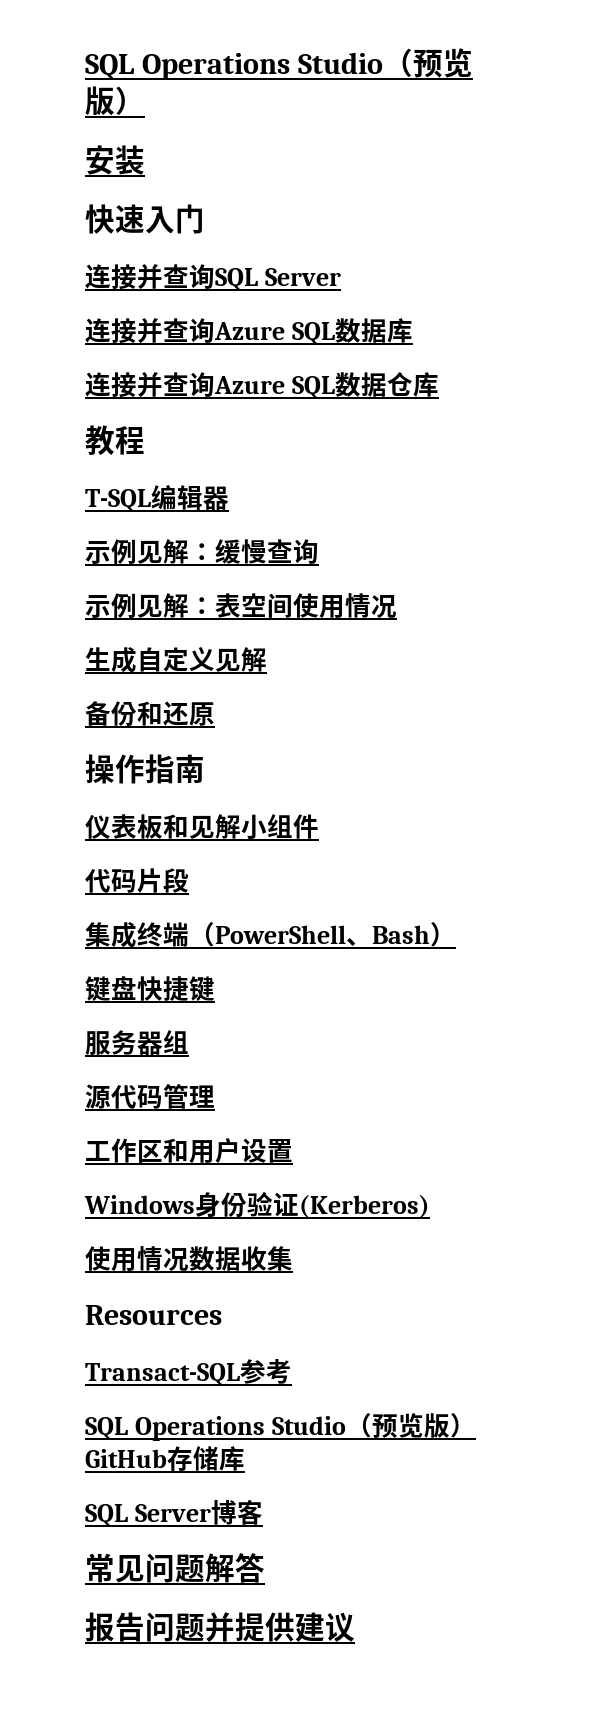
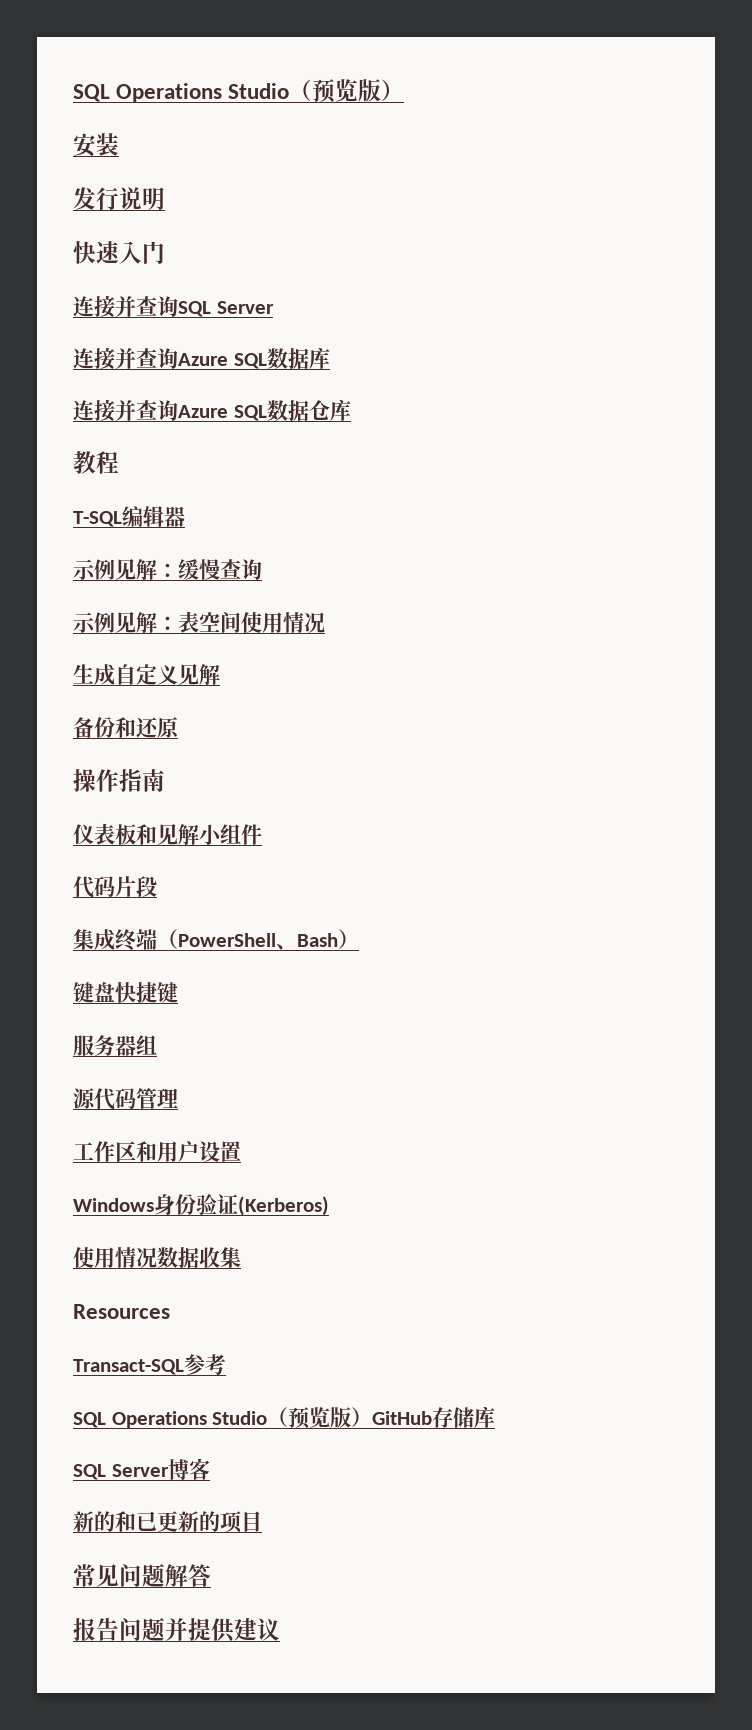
+ 发行说明
+ 新的和已更新的项目

